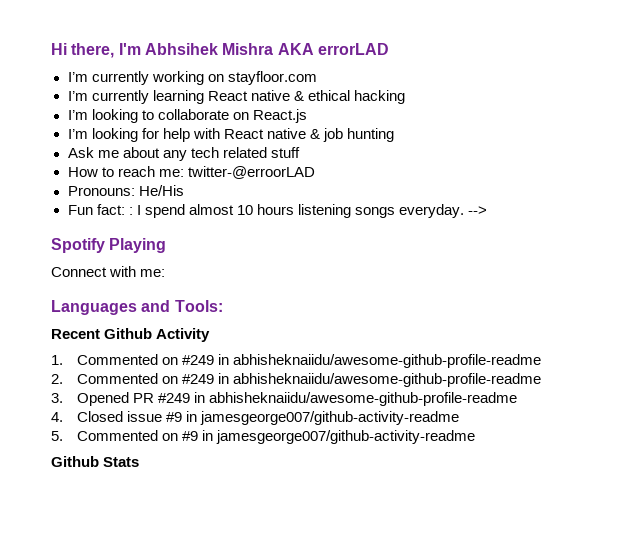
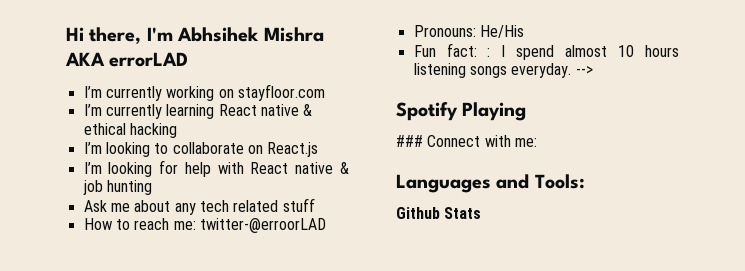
- Connect with me:
+ ### Connect with me:
- Recent Github Activity
- 1. Commented on #249 in abhisheknaiidu/awesome-github-profile-readme
- 2. Commented on #249 in abhisheknaiidu/awesome-github-profile-readme
- 3. Opened PR #249 in abhisheknaiidu/awesome-github-profile-readme
- 4. Closed issue #9 in jamesgeorge007/github-activity-readme
- 5. Commented on #9 in jamesgeorge007/github-activity-readme

